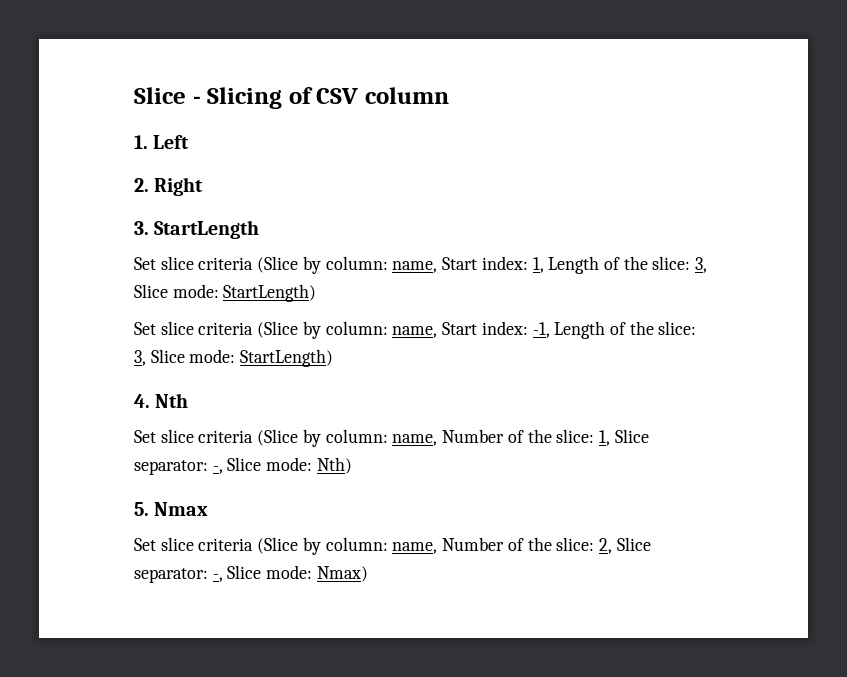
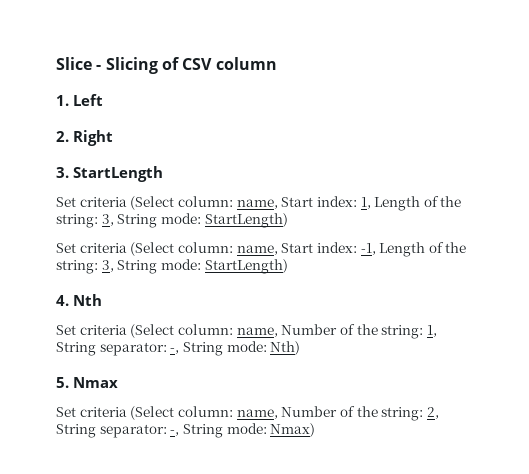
- Set slice criteria (Slice by column: name, Start index: 1, Length of the slice: 3, Slice mode: StartLength)
+ Set criteria (Select column: name, Start index: 1, Length of the string: 3, String mode: StartLength)
- Set slice criteria (Slice by column: name, Start index: -1, Length of the slice: 3, Slice mode: StartLength)
+ Set criteria (Select column: name, Start index: -1, Length of the string: 3, String mode: StartLength)
- Set slice criteria (Slice by column: name, Number of the slice: 1, Slice separator: -, Slice mode: Nth)
+ Set criteria (Select column: name, Number of the string: 1, String separator: -, String mode: Nth)
- Set slice criteria (Slice by column: name, Number of the slice: 2, Slice separator: -, Slice mode: Nmax)
+ Set criteria (Select column: name, Number of the string: 2, String separator: -, String mode: Nmax)

